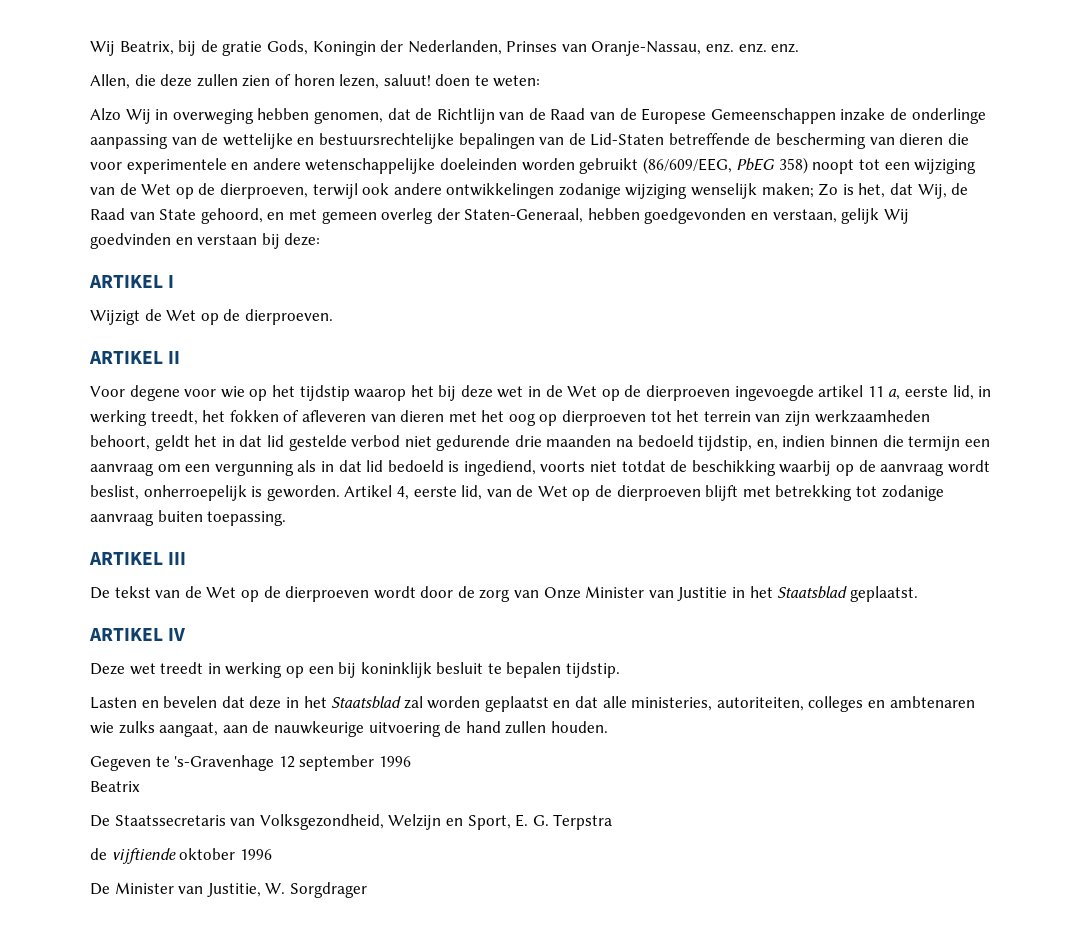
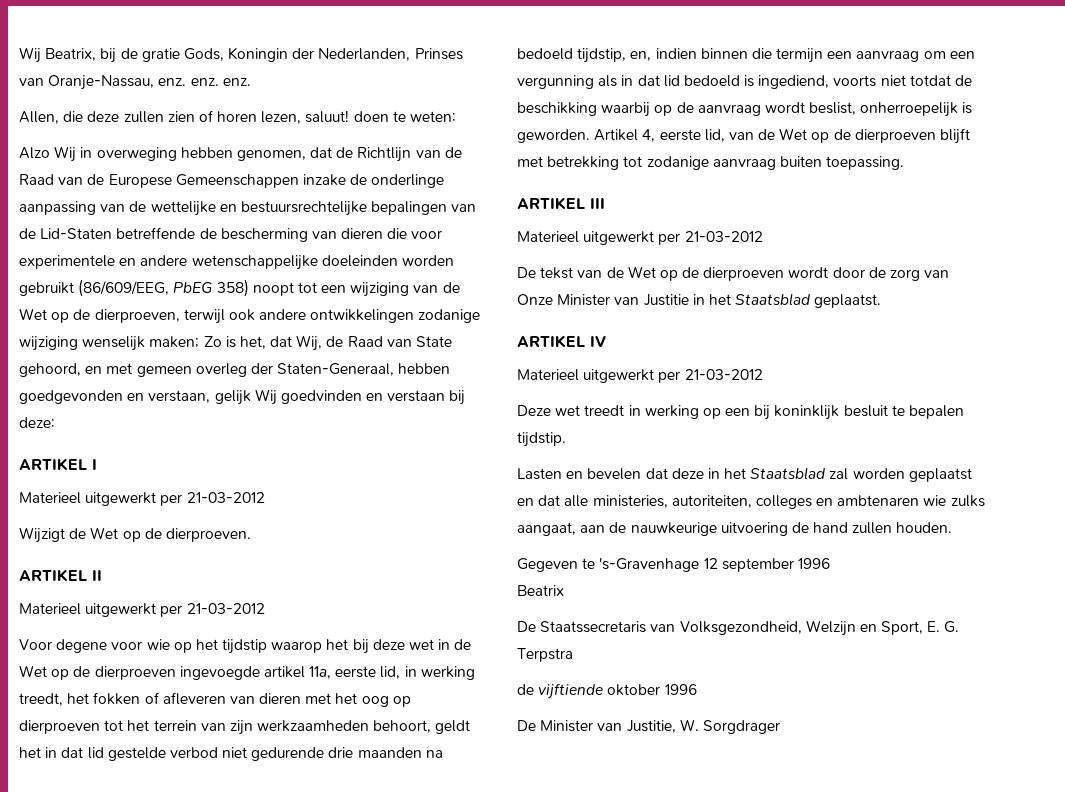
  ARTIKEL I
+ Materieel uitgewerkt per 21-03-2012
  ARTIKEL II
+ Materieel uitgewerkt per 21-03-2012
- Voor degene voor wie op het tijdstip waarop het bij deze wet in de Wet op de dierproeven ingevoegde artikel 11 a, eerste lid, in werking treedt, het fokken of afleveren van dieren met het oog op dierproeven tot het terrein van zijn werkzaamheden behoort, geldt het in dat lid gestelde verbod niet gedurende drie maanden na bedoeld tijdstip, en, indien binnen die termijn een aanvraag om een vergunning als in dat lid bedoeld is ingediend, voorts niet totdat de beschikking waarbij op de aanvraag wordt beslist, onherroepelijk is geworden.
+ Voor degene voor wie op het tijdstip waarop het bij deze wet in de Wet op de dierproeven ingevoegde artikel 11a, eerste lid, in werking treedt, het fokken of afleveren van dieren met het oog op dierproeven tot het terrein van zijn werkzaamheden behoort, geldt het in dat lid gestelde verbod niet gedurende drie maanden na bedoeld tijdstip, en, indien binnen die termijn een aanvraag om een vergunning als in dat lid bedoeld is ingediend, voorts niet totdat de beschikking waarbij op de aanvraag wordt beslist, onherroepelijk is geworden.
  ARTIKEL III
+ Materieel uitgewerkt per 21-03-2012
  ARTIKEL IV
+ Materieel uitgewerkt per 21-03-2012

